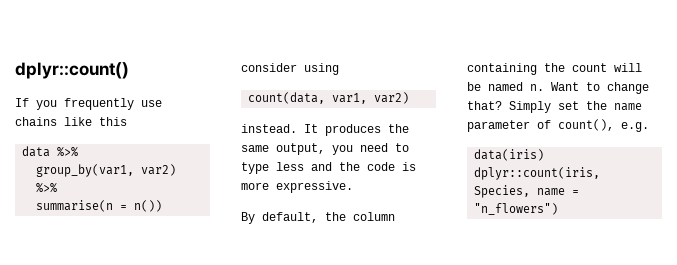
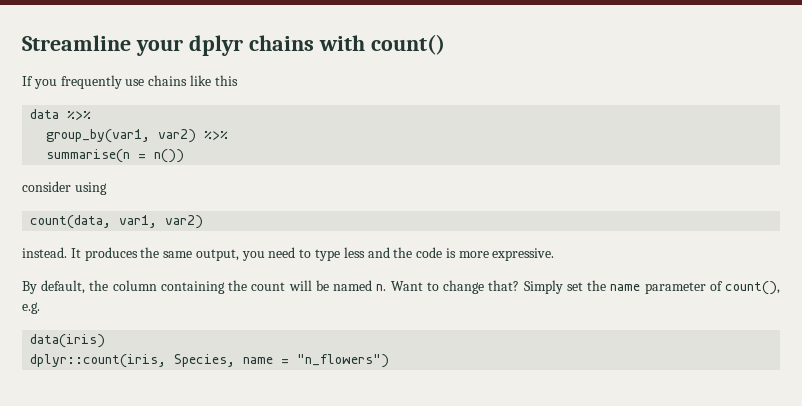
- dplyr::count()
+ Streamline your dplyr chains with count()

